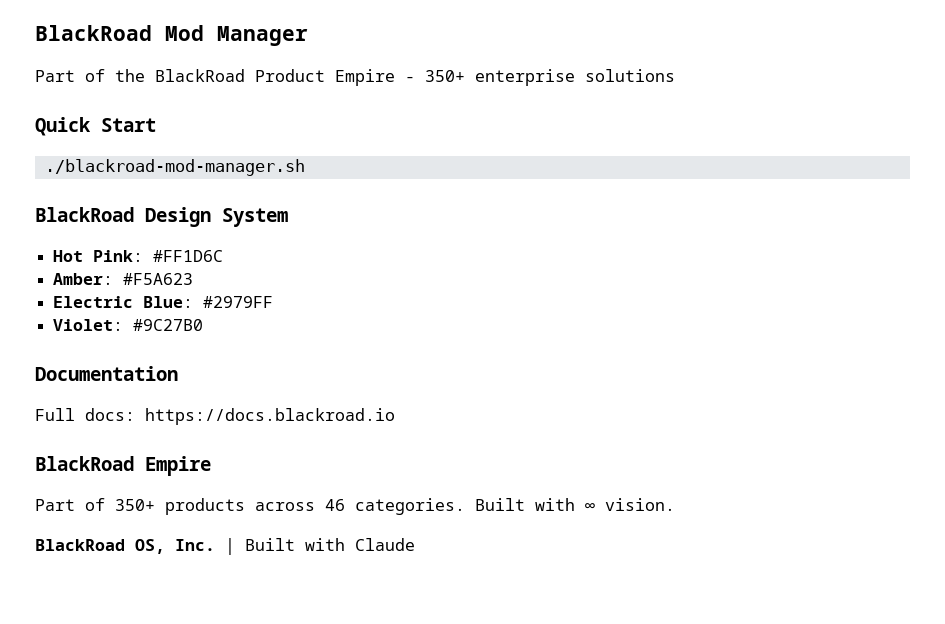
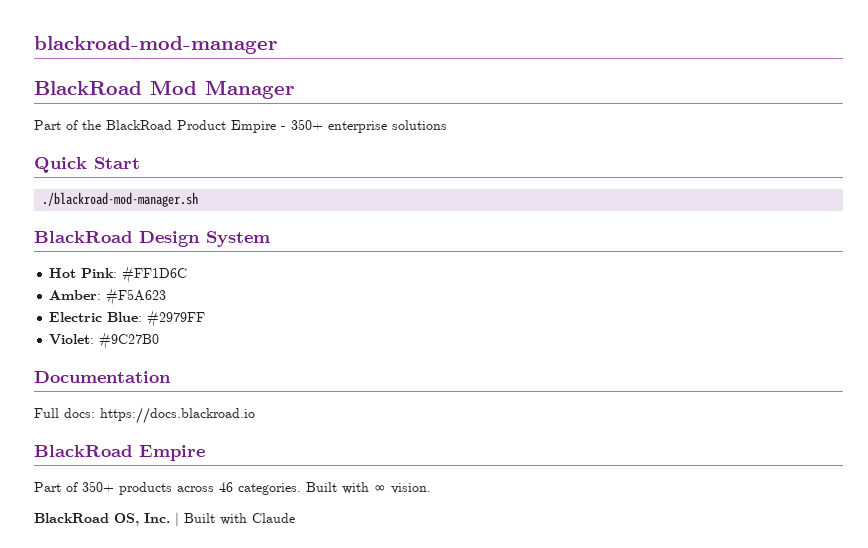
+ blackroad-mod-manager

